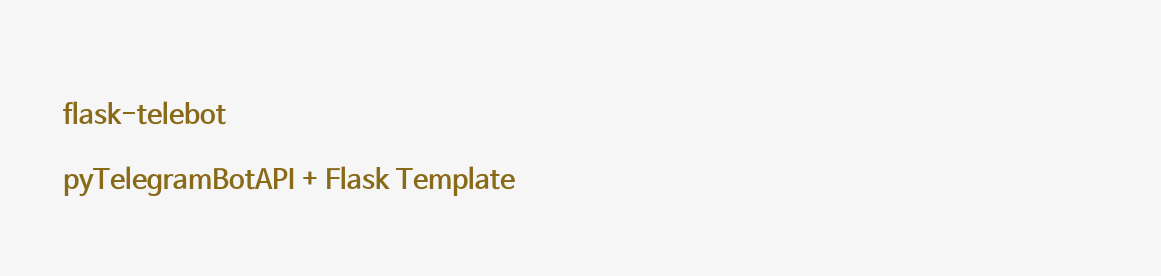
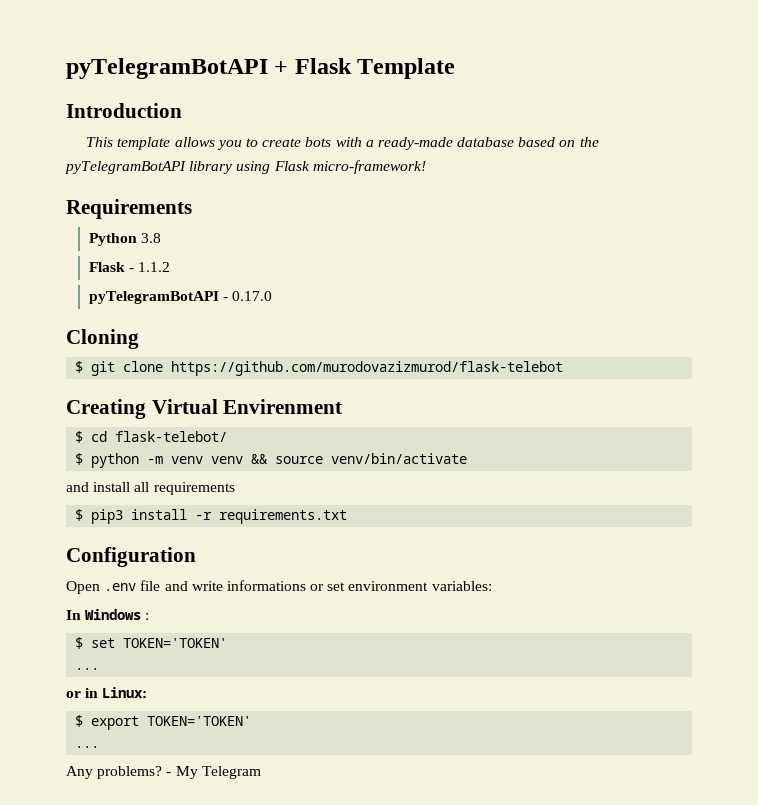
- flask-telebot
+ Introduction
+ This template allows you to create bots with a ready-made database based on the pyTelegramBotAPI library using Flask micro-framework!
+ Requirements
+ Python 3.8
+ Flask - 1.1.2
+ pyTelegramBotAPI - 0.17.0
+ Cloning
+ $ git clone https://github.com/murodovazizmurod/flask-telebot
+ Creating Virtual Envirenment
+ $ cd flask-telebot/
+ $ python -m venv venv && source venv/bin/activate
+ and install all requirements
+ $ pip3 install -r requirements.txt
+ Сonfiguration
+ Open .env file and write informations or set environment variables:
+ In Windows :
+ $ set TOKEN='TOKEN'
+ ...
+ or in Linux:
+ $ export TOKEN='TOKEN'
+ ...
+ Any problems? - My Telegram

